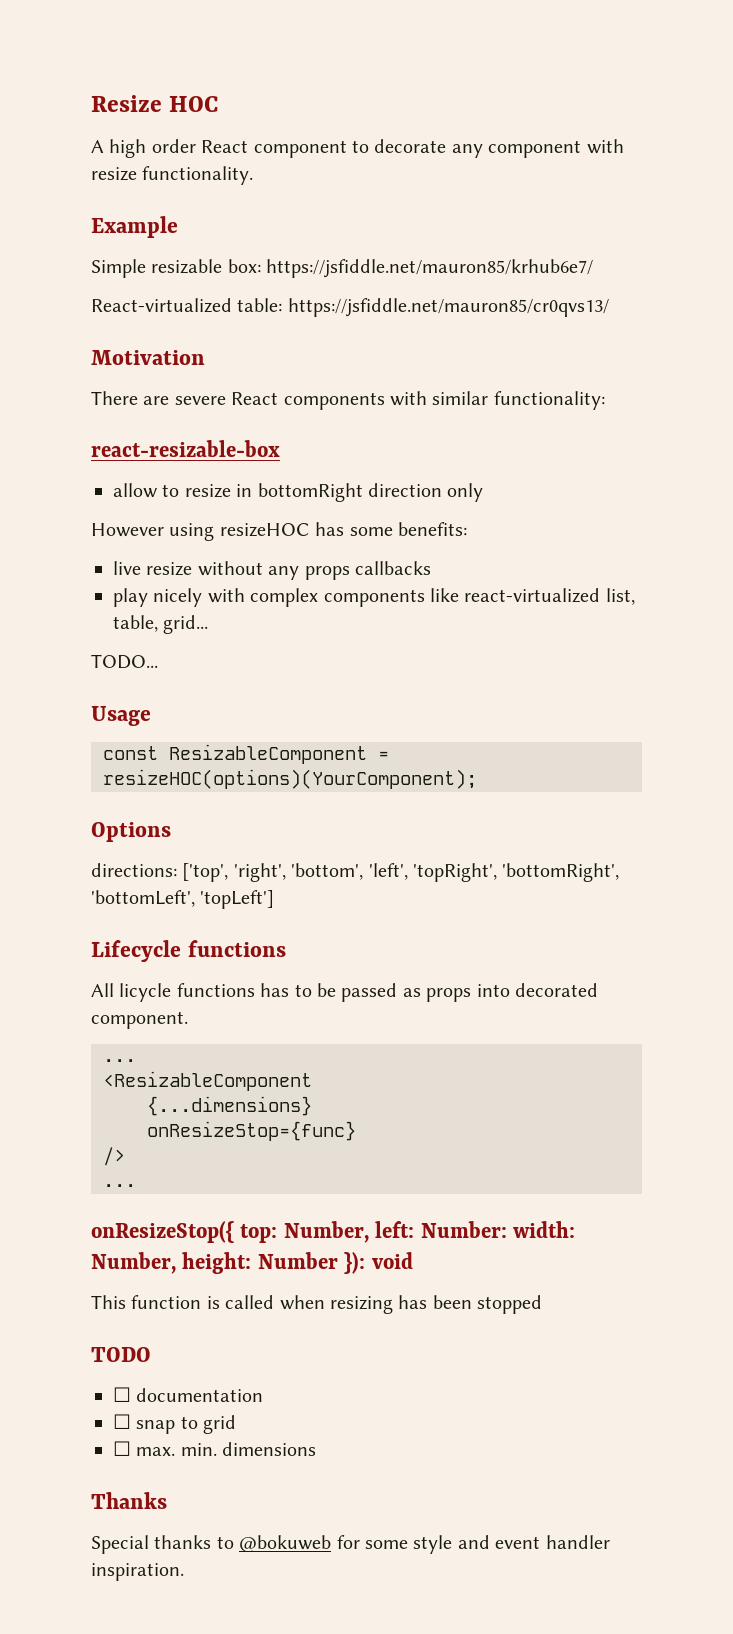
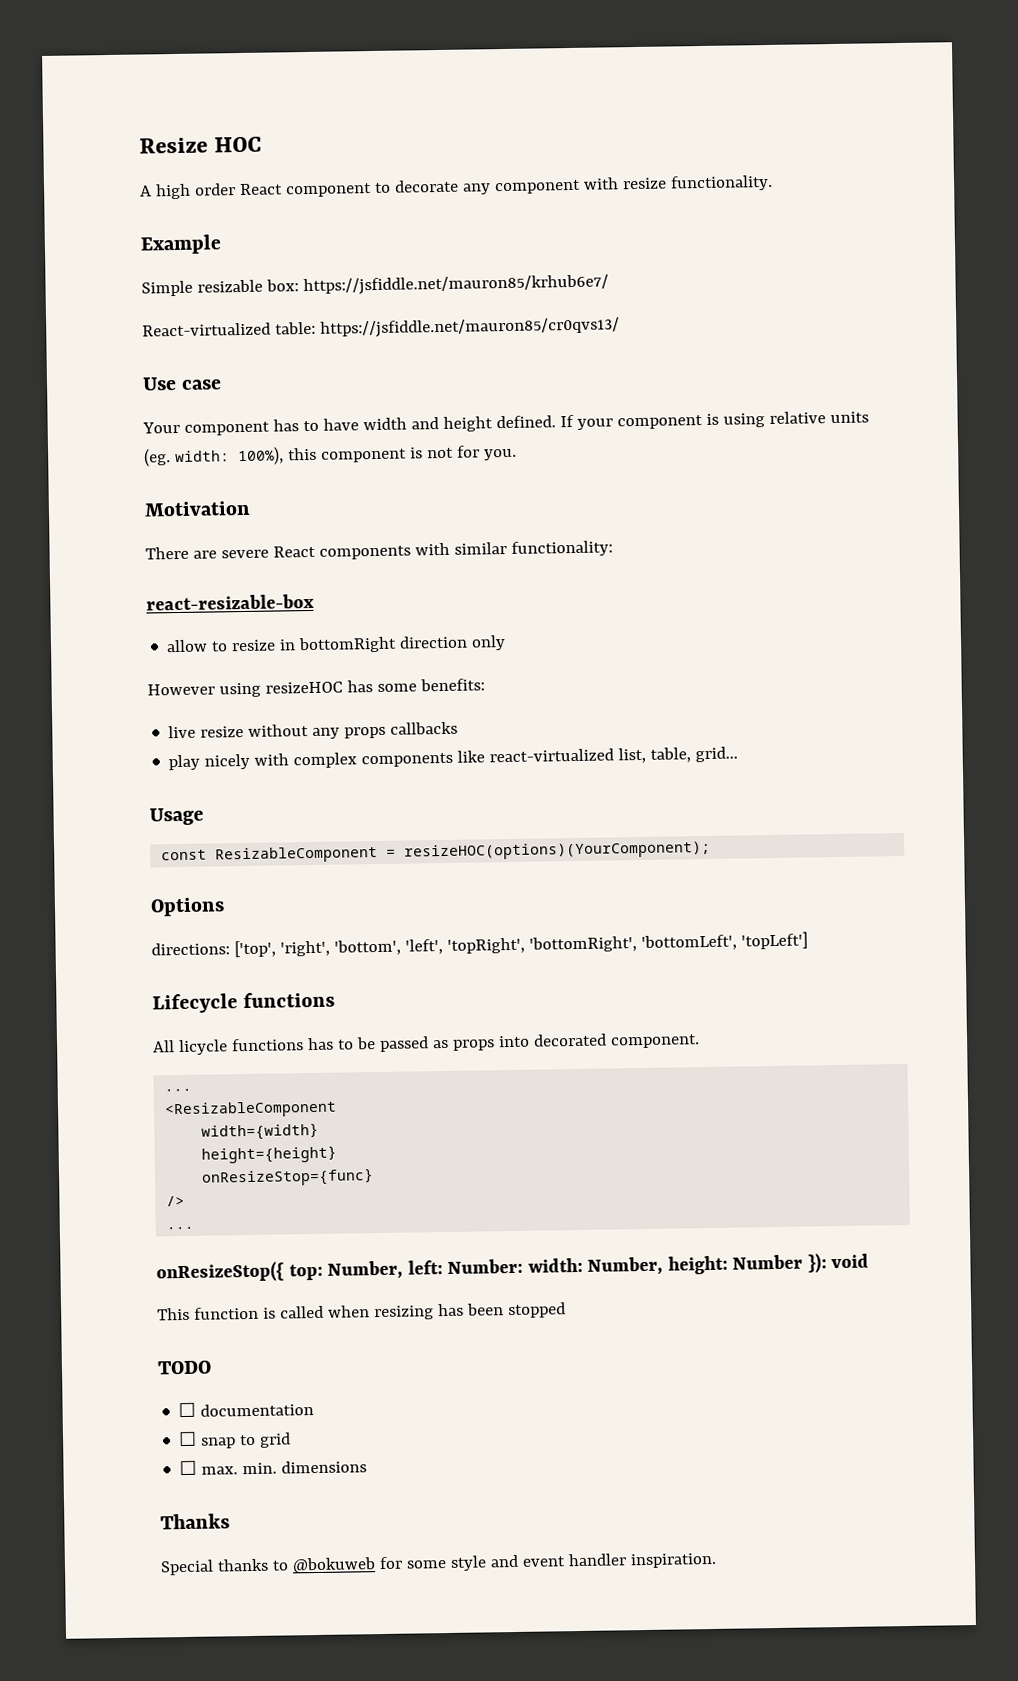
+ Use case
+ Your component has to have width and height defined. If your component is using relative units (eg. width: 100%), this component is not for you.
- TODO...
- {...dimensions}
+ width={width}
+ height={height}

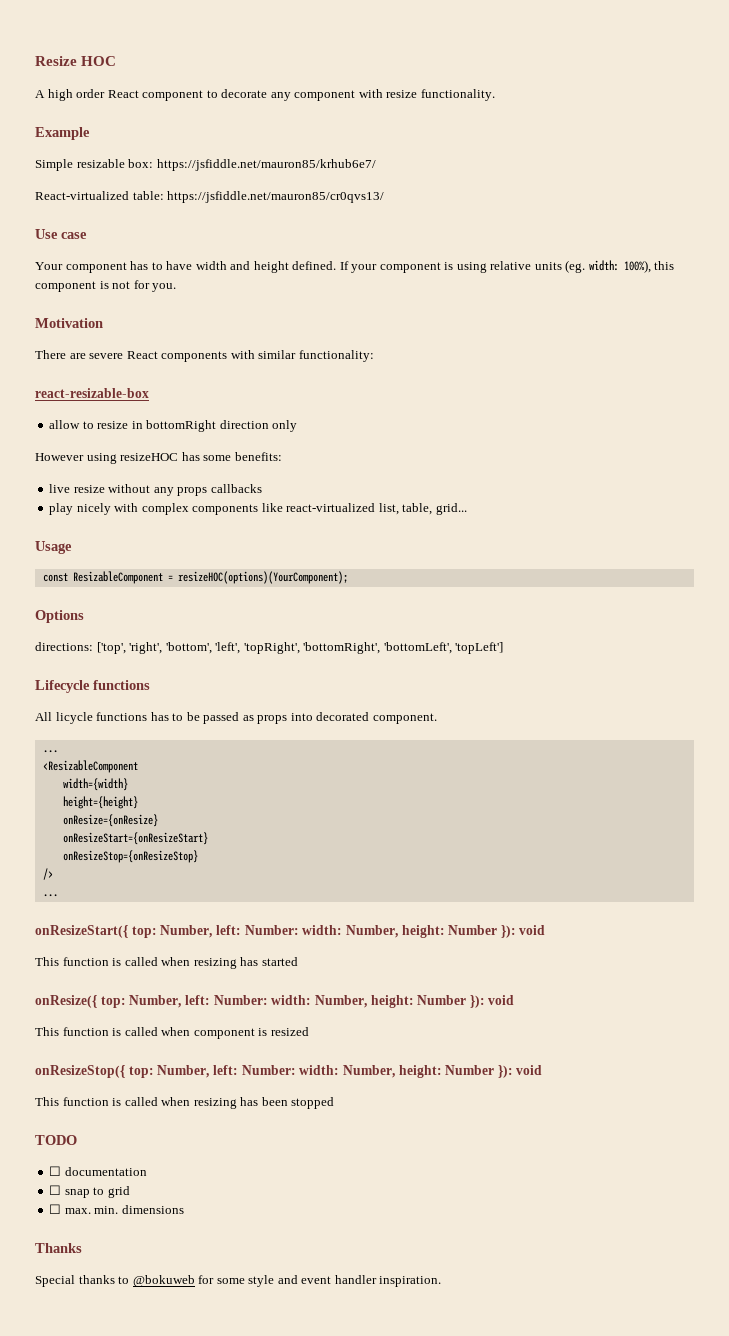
- onResizeStop={func}
+ onResize={onResize}
+ onResizeStart={onResizeStart}
+ onResizeStop={onResizeStop}
+ onResizeStart({ top: Number, left: Number: width: Number, height: Number }): void
+ This function is called when resizing has started
+ onResize({ top: Number, left: Number: width: Number, height: Number }): void
+ This function is called when component is resized

